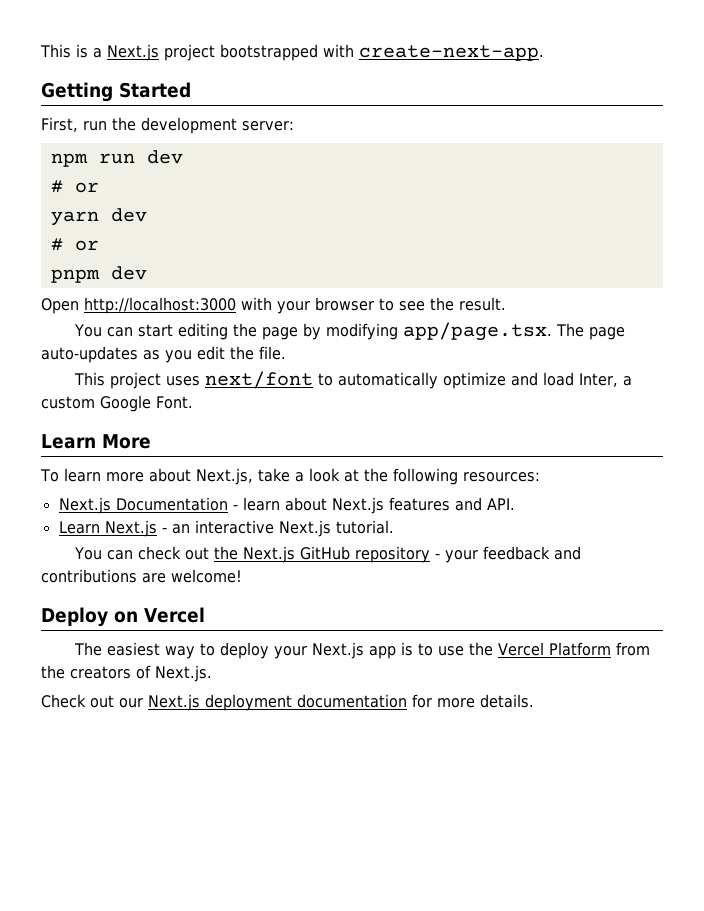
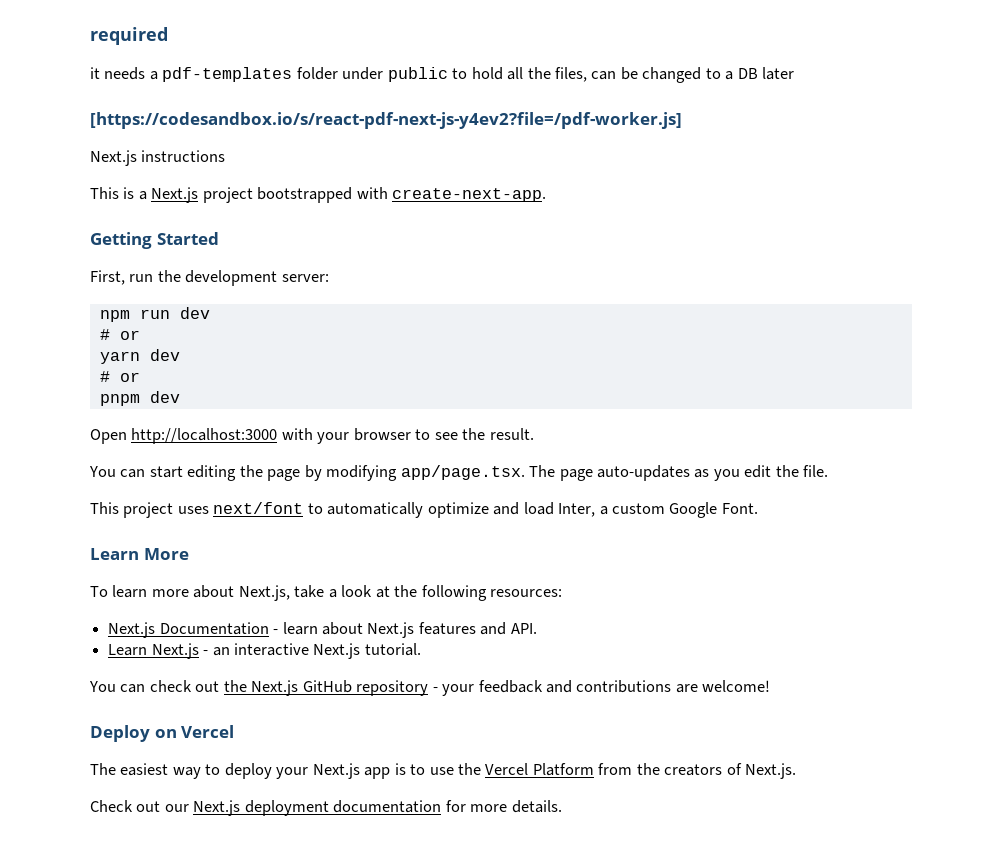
+ required
+ it needs a pdf-templates folder under public to hold all the files, can be changed to a DB later
+ [https://codesandbox.io/s/react-pdf-next-js-y4ev2?file=/pdf-worker.js]
+ Next.js instructions

